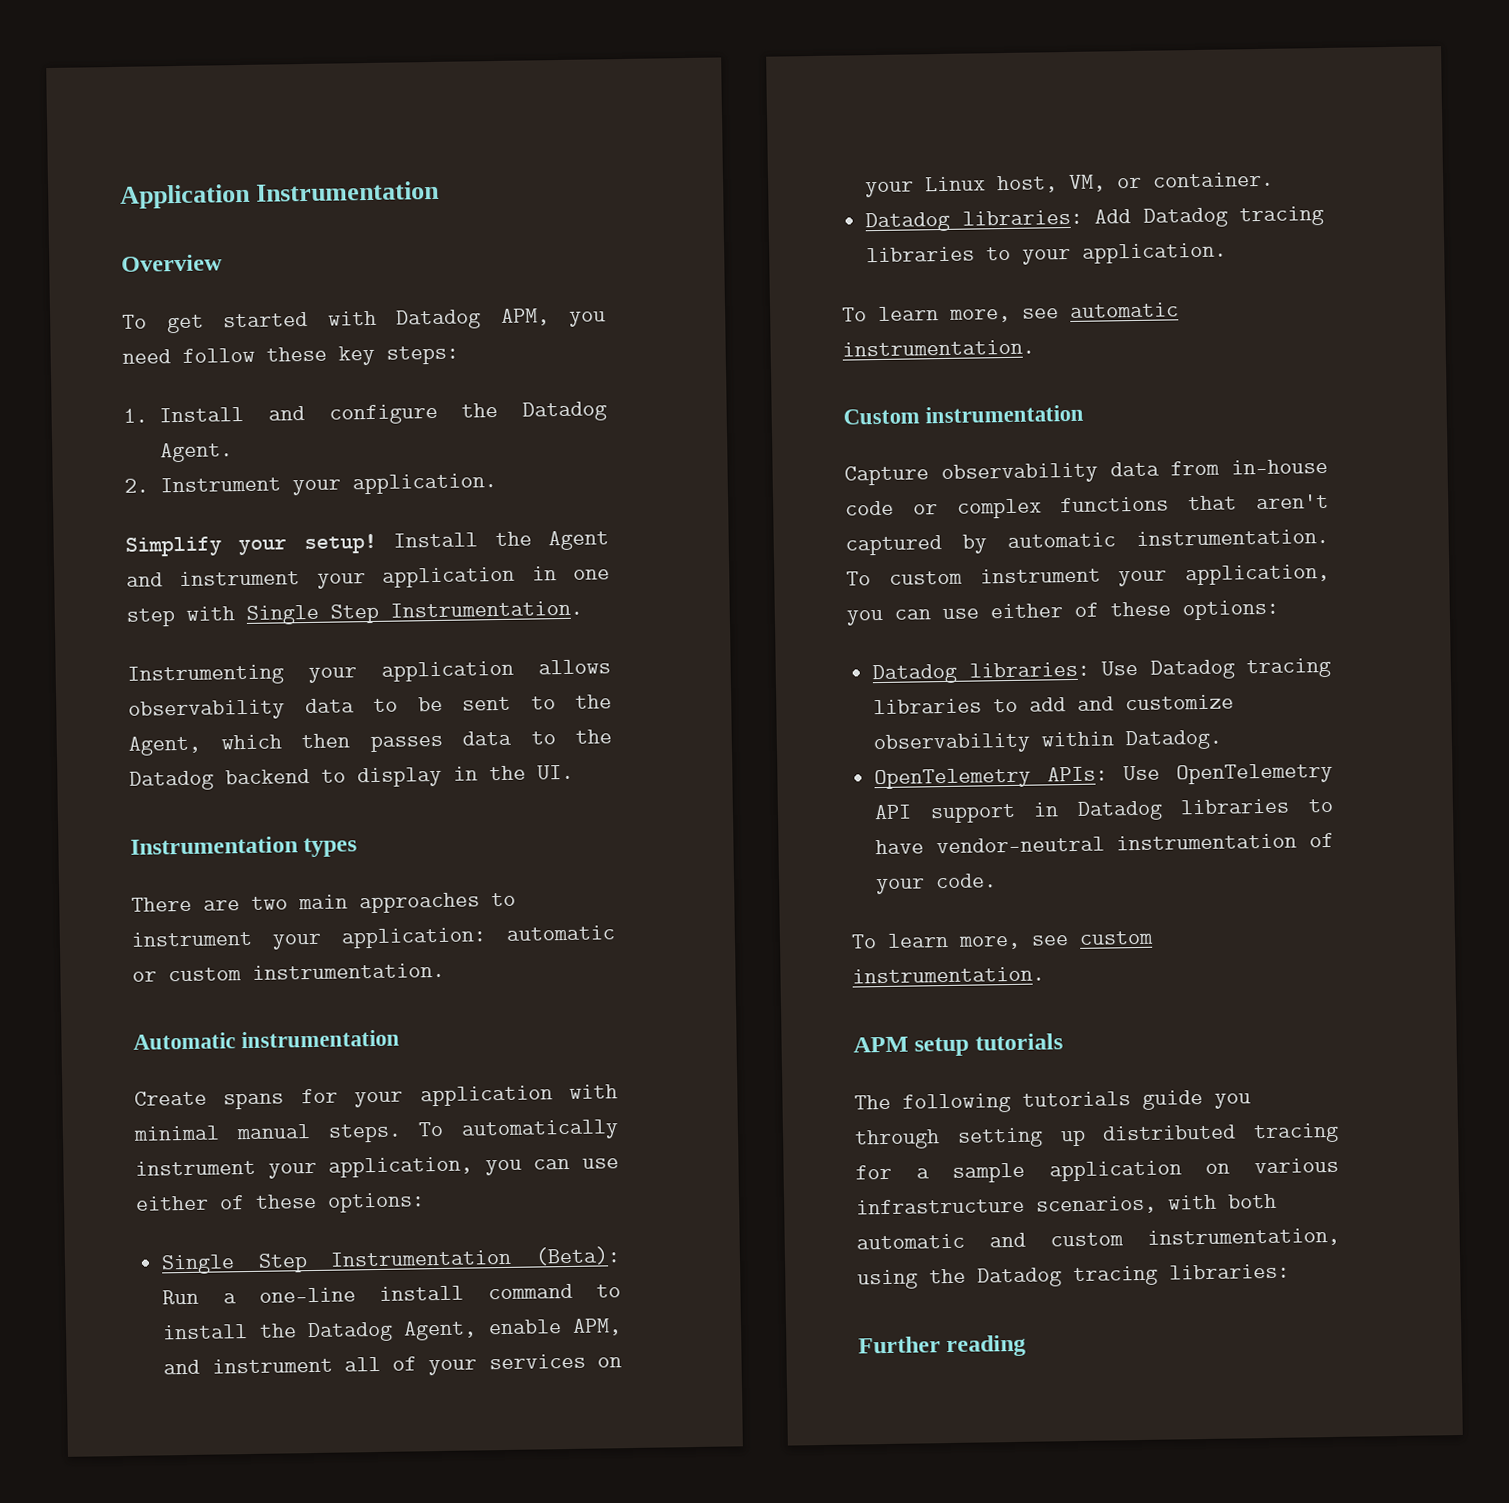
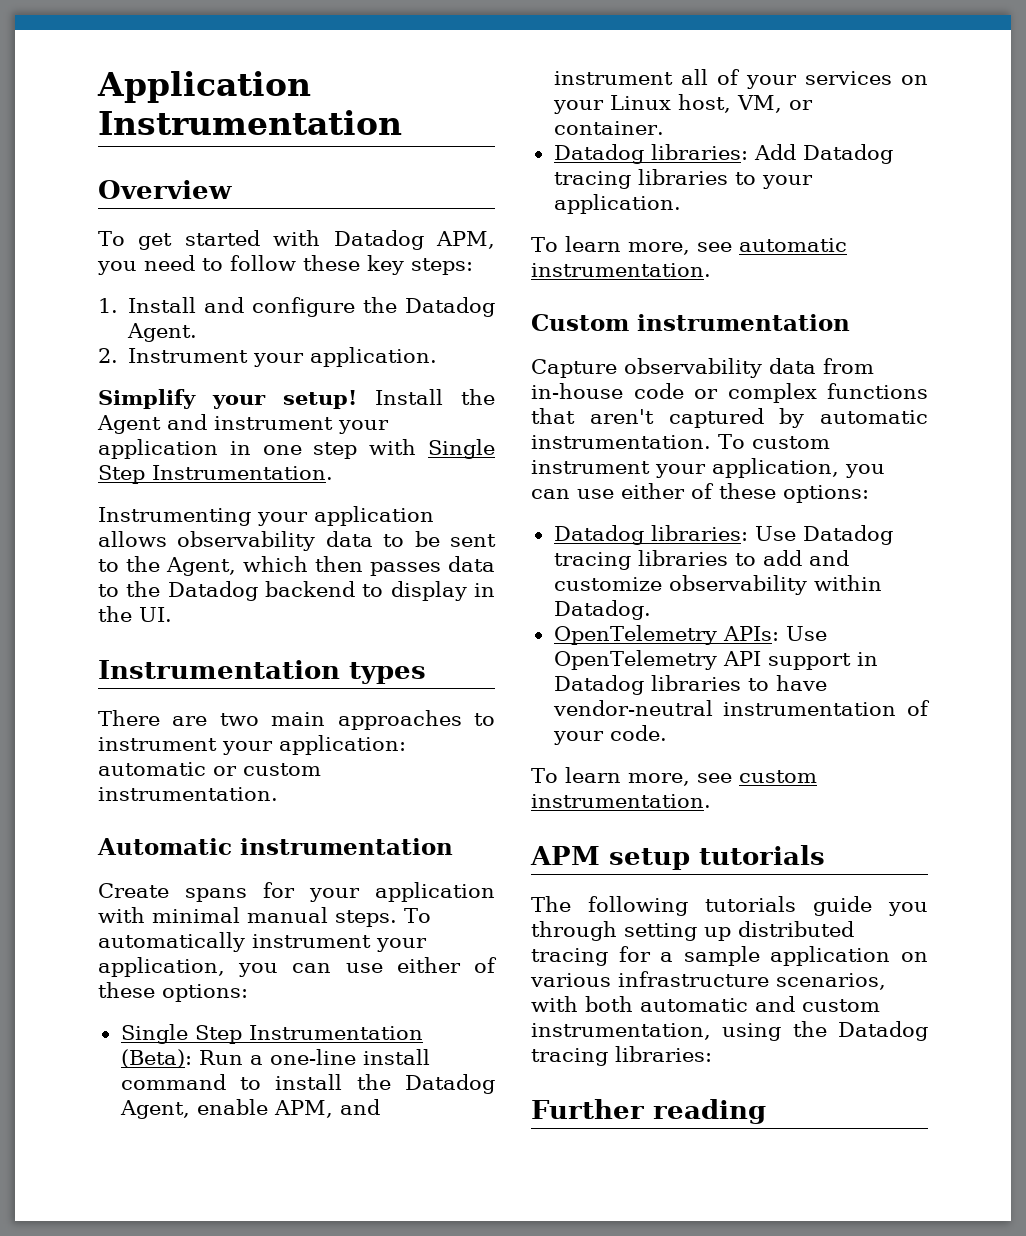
- To get started with Datadog APM, you need follow these key steps:
+ To get started with Datadog APM, you need to follow these key steps:

